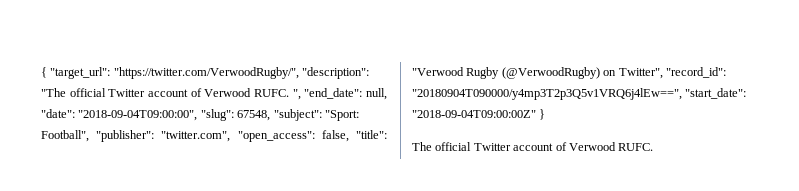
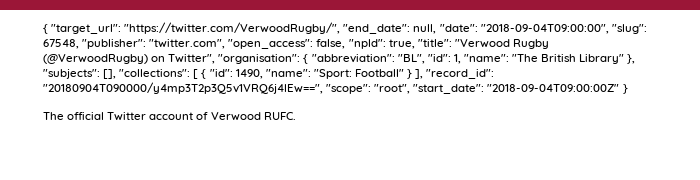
- { "target_url": "https://twitter.com/VerwoodRugby/", "description": "The official Twitter account of Verwood RUFC. ", "end_date": null, "date": "2018-09-04T09:00:00", "slug": 67548, "subject": "Sport: Football", "publisher": "twitter.com", "open_access": false, "title": "Verwood Rugby (@VerwoodRugby) on Twitter", "record_id": "20180904T090000/y4mp3T2p3Q5v1VRQ6j4lEw==", "start_date": "2018-09-04T09:00:00Z" }
+ { "target_url": "https://twitter.com/VerwoodRugby/", "end_date": null, "date": "2018-09-04T09:00:00", "slug": 67548, "publisher": "twitter.com", "open_access": false, "npld": true, "title": "Verwood Rugby (@VerwoodRugby) on Twitter", "organisation": { "abbreviation": "BL", "id": 1, "name": "The British Library" }, "subjects": [], "collections": [ { "id": 1490, "name": "Sport: Football" } ], "record_id": "20180904T090000/y4mp3T2p3Q5v1VRQ6j4lEw==", "scope": "root", "start_date": "2018-09-04T09:00:00Z" }

